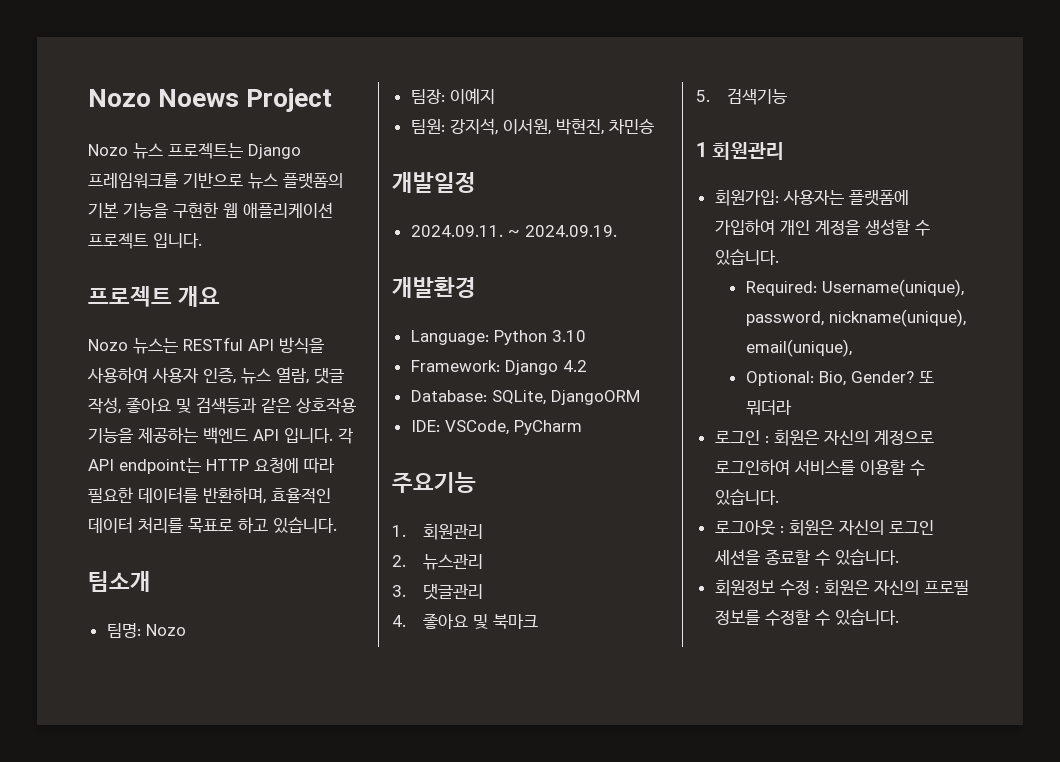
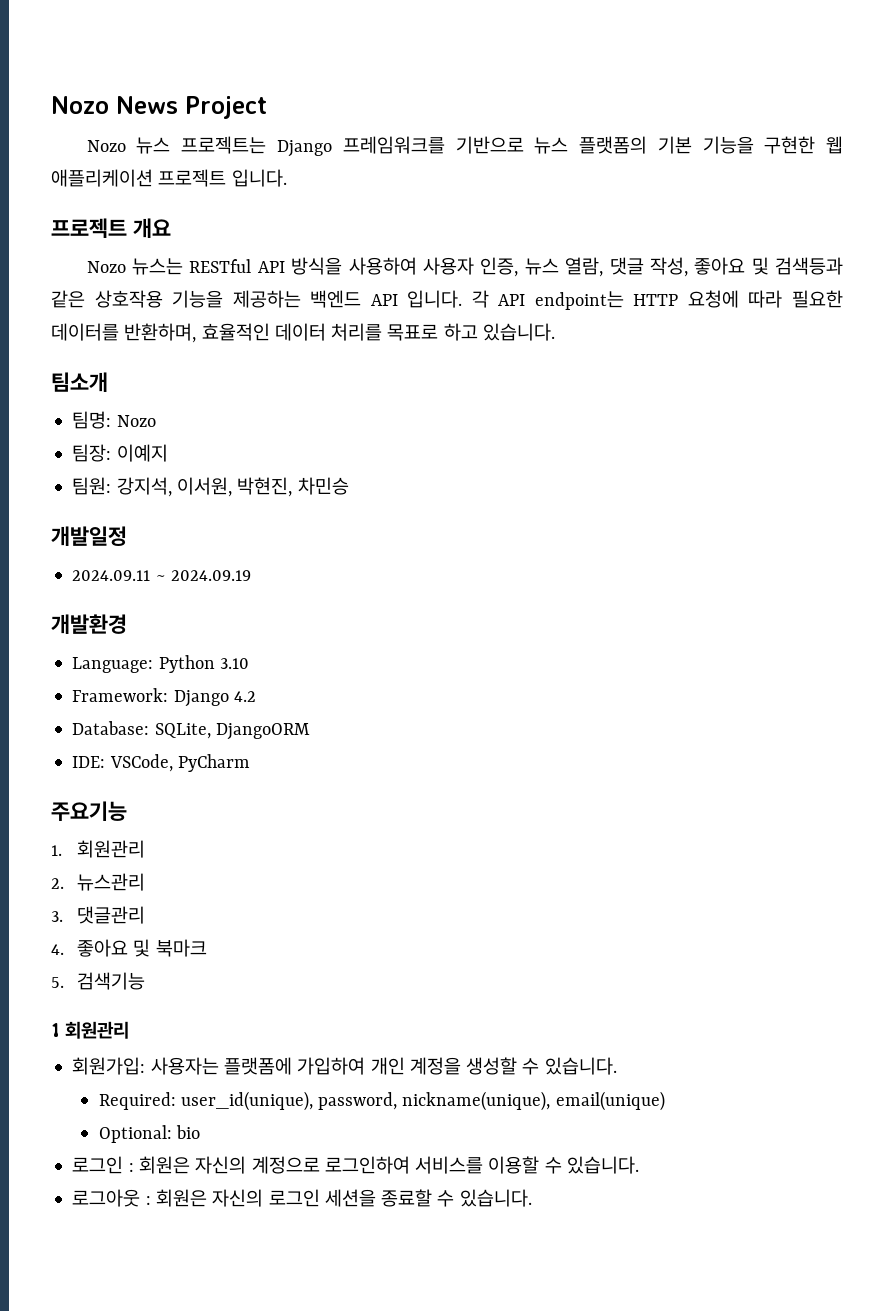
- Nozo Noews Project
+ Nozo News Project
- 2024.09.11. ~ 2024.09.19.
+ 2024.09.11 ~ 2024.09.19
- Required: Username(unique), password, nickname(unique), email(unique),
+ Required: user_id(unique), password, nickname(unique), email(unique)
- Optional: Bio, Gender? 또 뭐더라
+ Optional: bio
- 회원정보 수정 : 회원은 자신의 프로필 정보를 수정할 수 있습니다.

